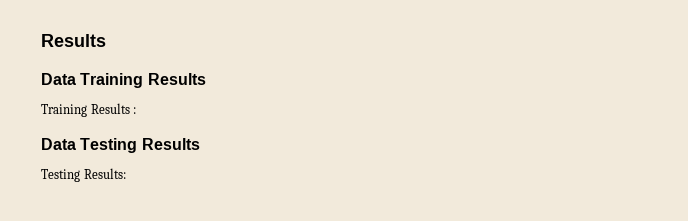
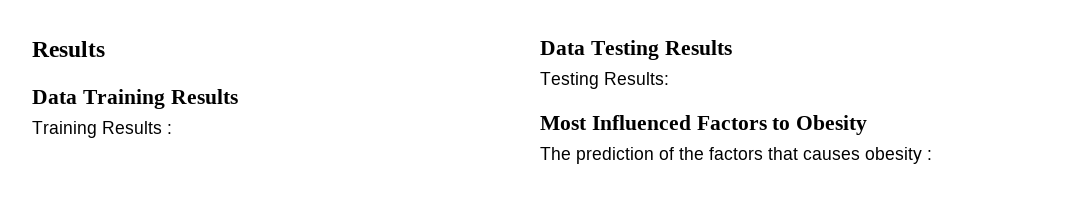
+ Most Influenced Factors to Obesity
+ The prediction of the factors that causes obesity :

